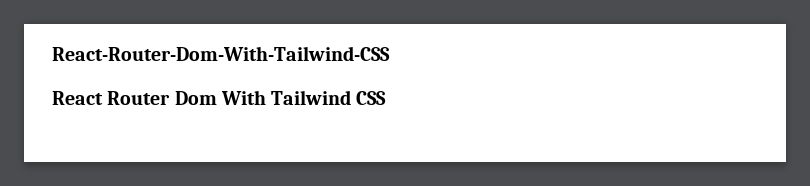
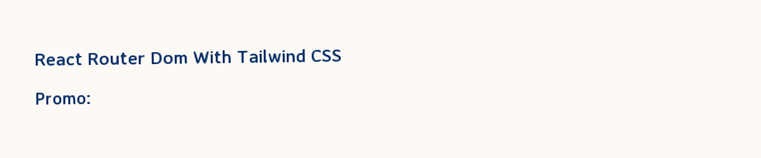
- React-Router-Dom-With-Tailwind-CSS
+ Promo:

